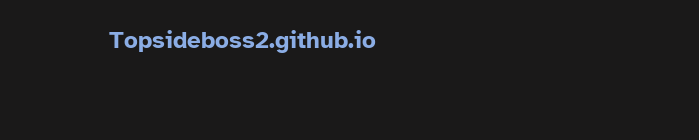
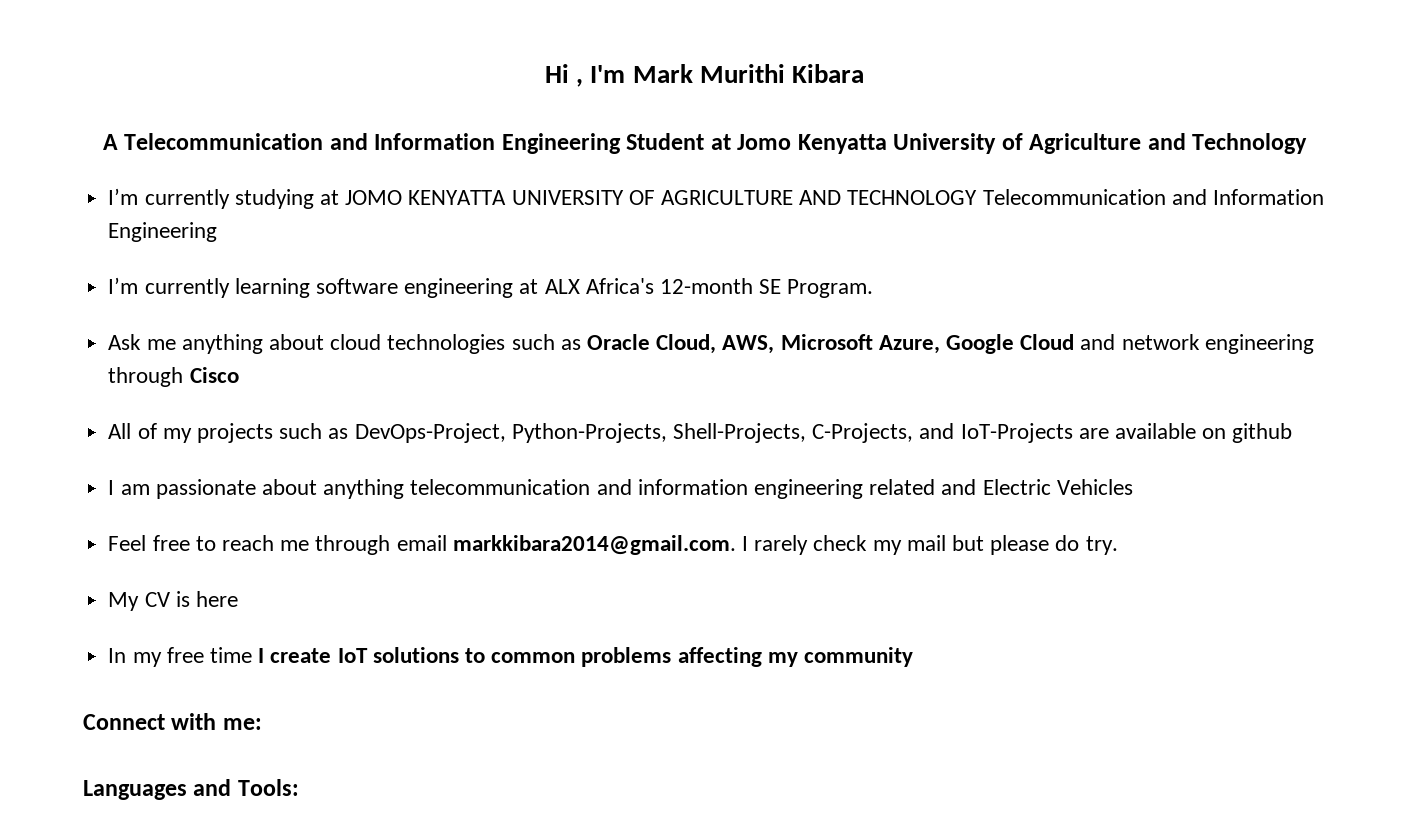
- Topsideboss2.github.io
+ Hi , I'm Mark Murithi Kibara
+ A Telecommunication and Information Engineering Student at Jomo Kenyatta University of Agriculture and Technology
+ I’m currently studying at JOMO KENYATTA UNIVERSITY OF AGRICULTURE AND TECHNOLOGY Telecommunication and Information Engineering
+ I’m currently learning software engineering at ALX Africa's 12-month SE Program.
+ Ask me anything about cloud technologies such as Oracle Cloud, AWS, Microsoft Azure, Google Cloud and network engineering through Cisco
+ All of my projects such as DevOps-Project, Python-Projects, Shell-Projects, C-Projects, and IoT-Projects are available on github
+ I am passionate about anything telecommunication and information engineering related and Electric Vehicles
+ Feel free to reach me through email markkibara2014@gmail.com. I rarely check my mail but please do try.
+ My CV is here
+ In my free time I create IoT solutions to common problems affecting my community
+ Connect with me:
+ Languages and Tools:

